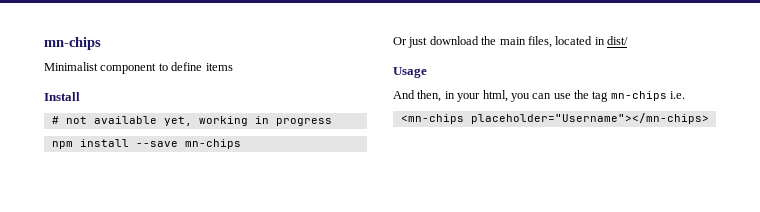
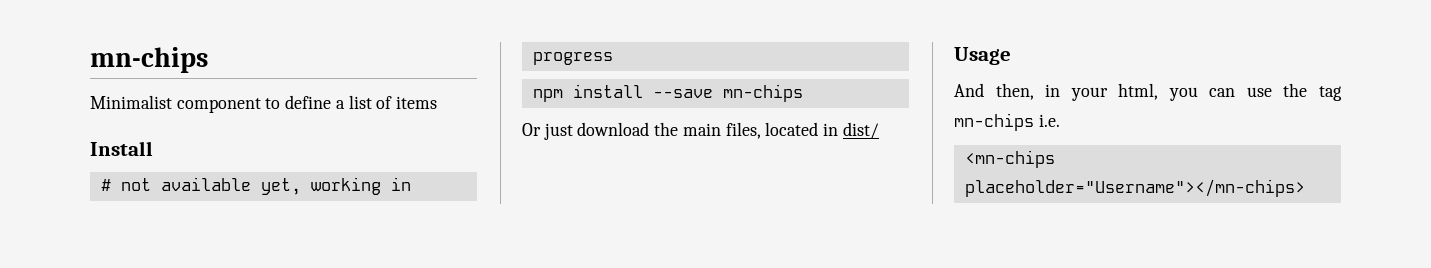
- Minimalist component to define items
+ Minimalist component to define a list of items

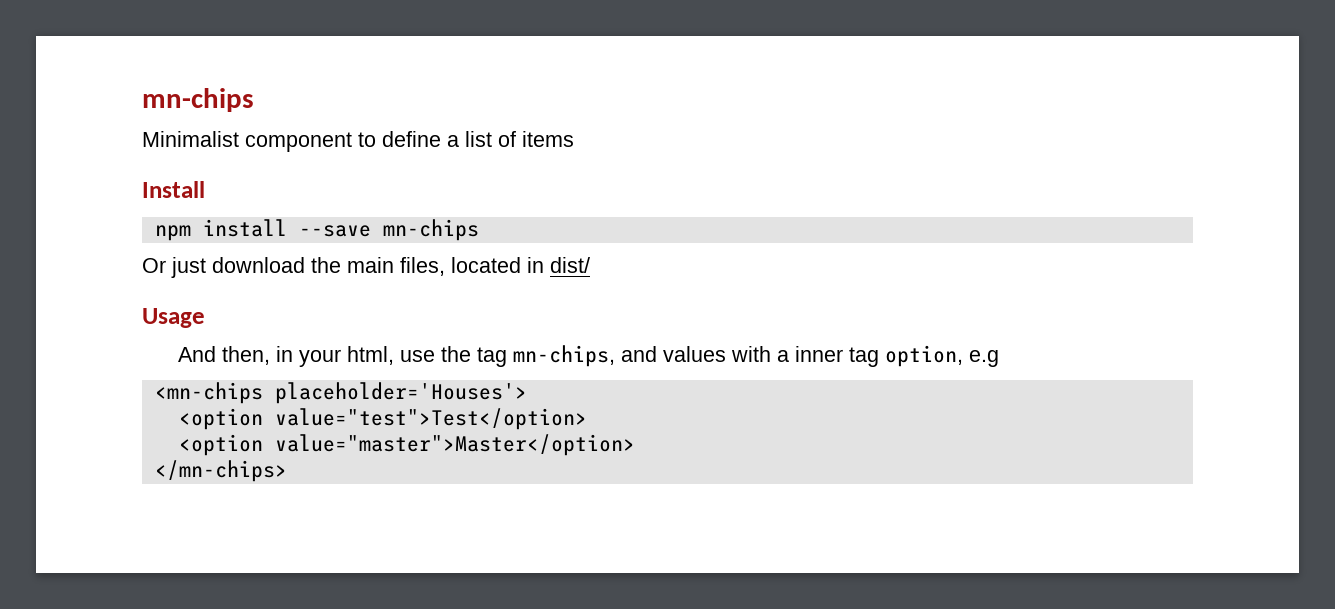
- # not available yet, working in progress
- And then, in your html, you can use the tag mn-chips i.e.
- <mn-chips placeholder="Username"></mn-chips>
+ And then, in your html, use the tag mn-chips, and values with a inner tag option, e.g
+ <mn-chips placeholder='Houses'>
+ <option value="test">Test</option>
+ <option value="master">Master</option>
+ </mn-chips>

